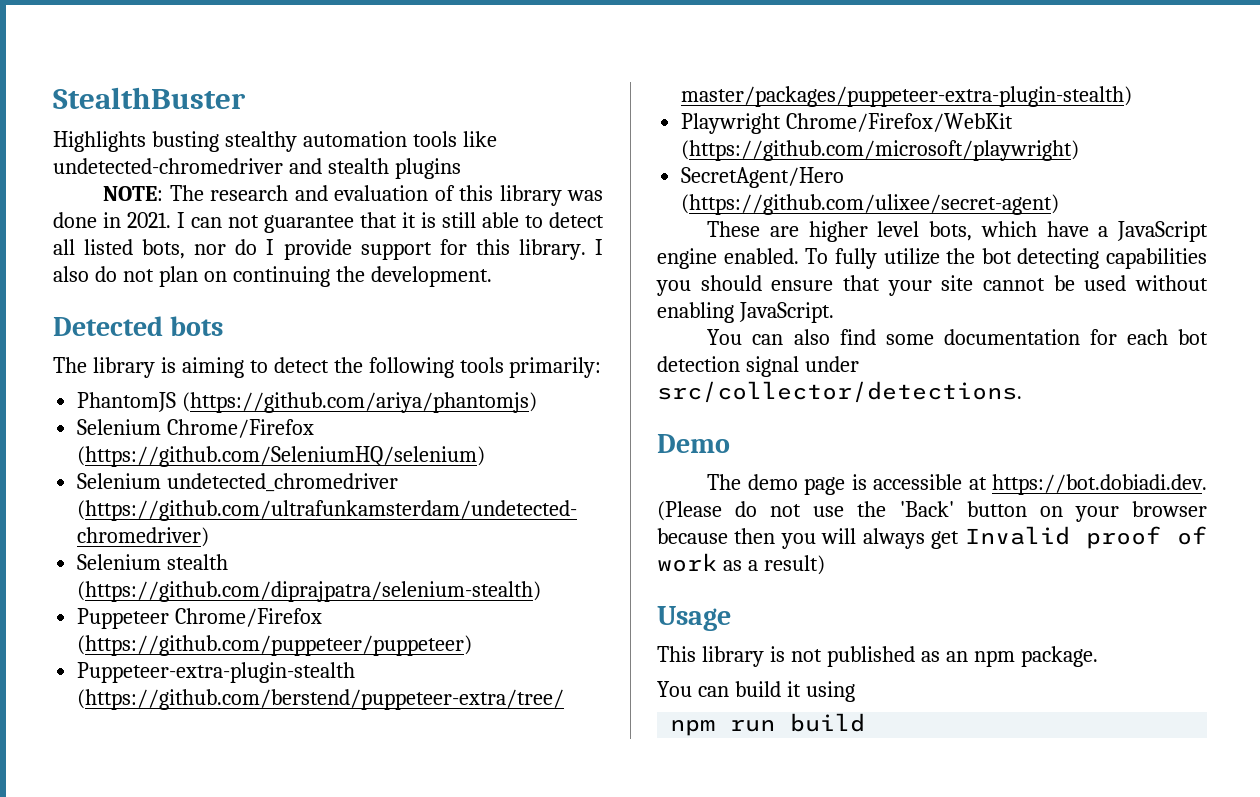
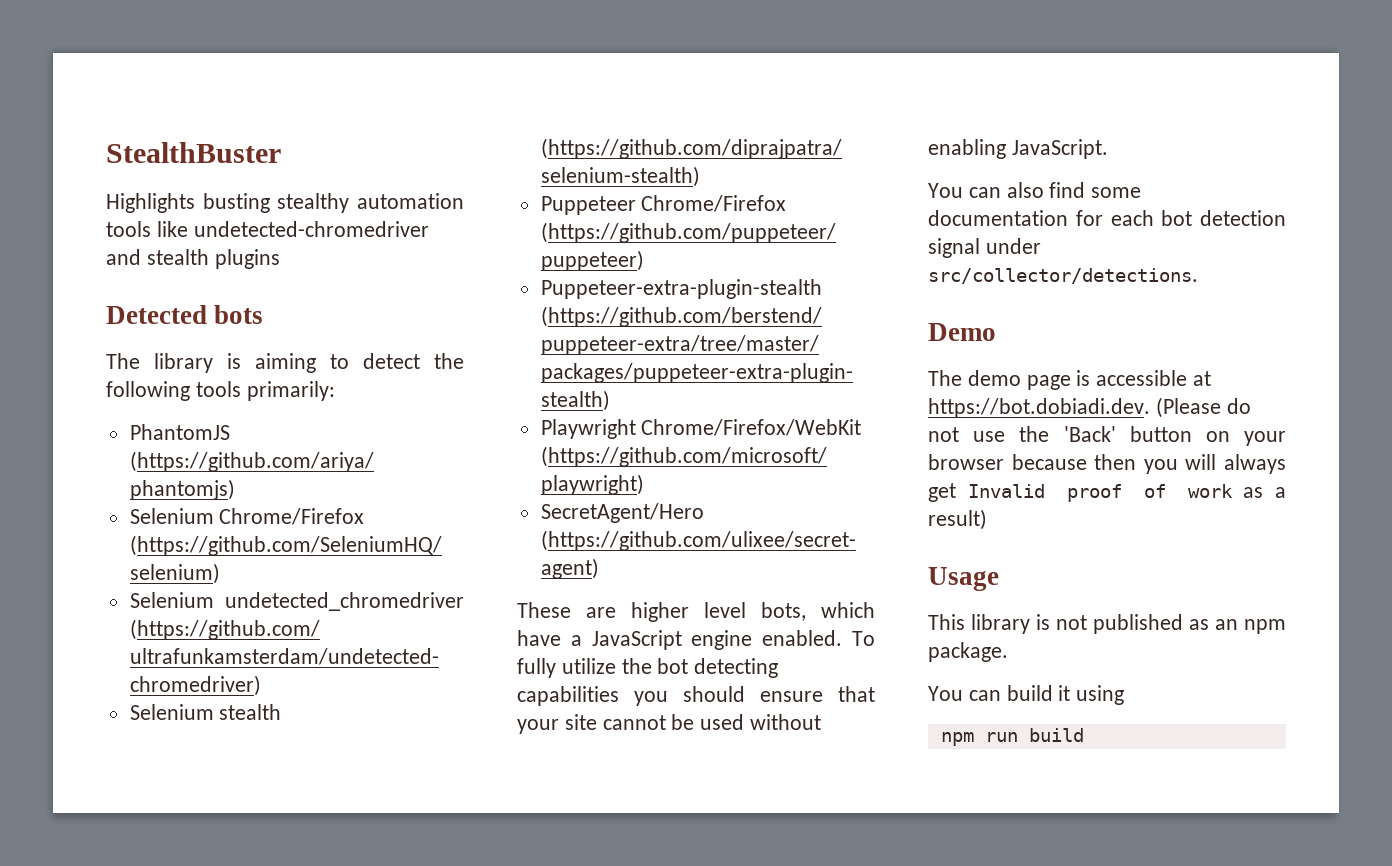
- NOTE: The research and evaluation of this library was done in 2021. I can not guarantee that it is still able to detect all listed bots, nor do I provide support for this library. I also do not plan on continuing the development.

